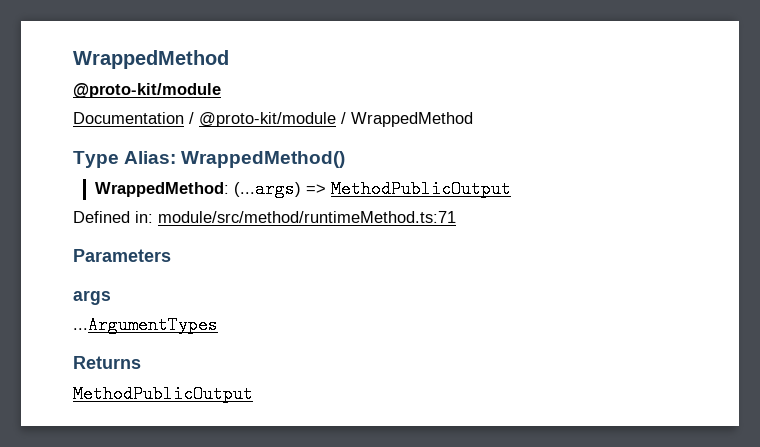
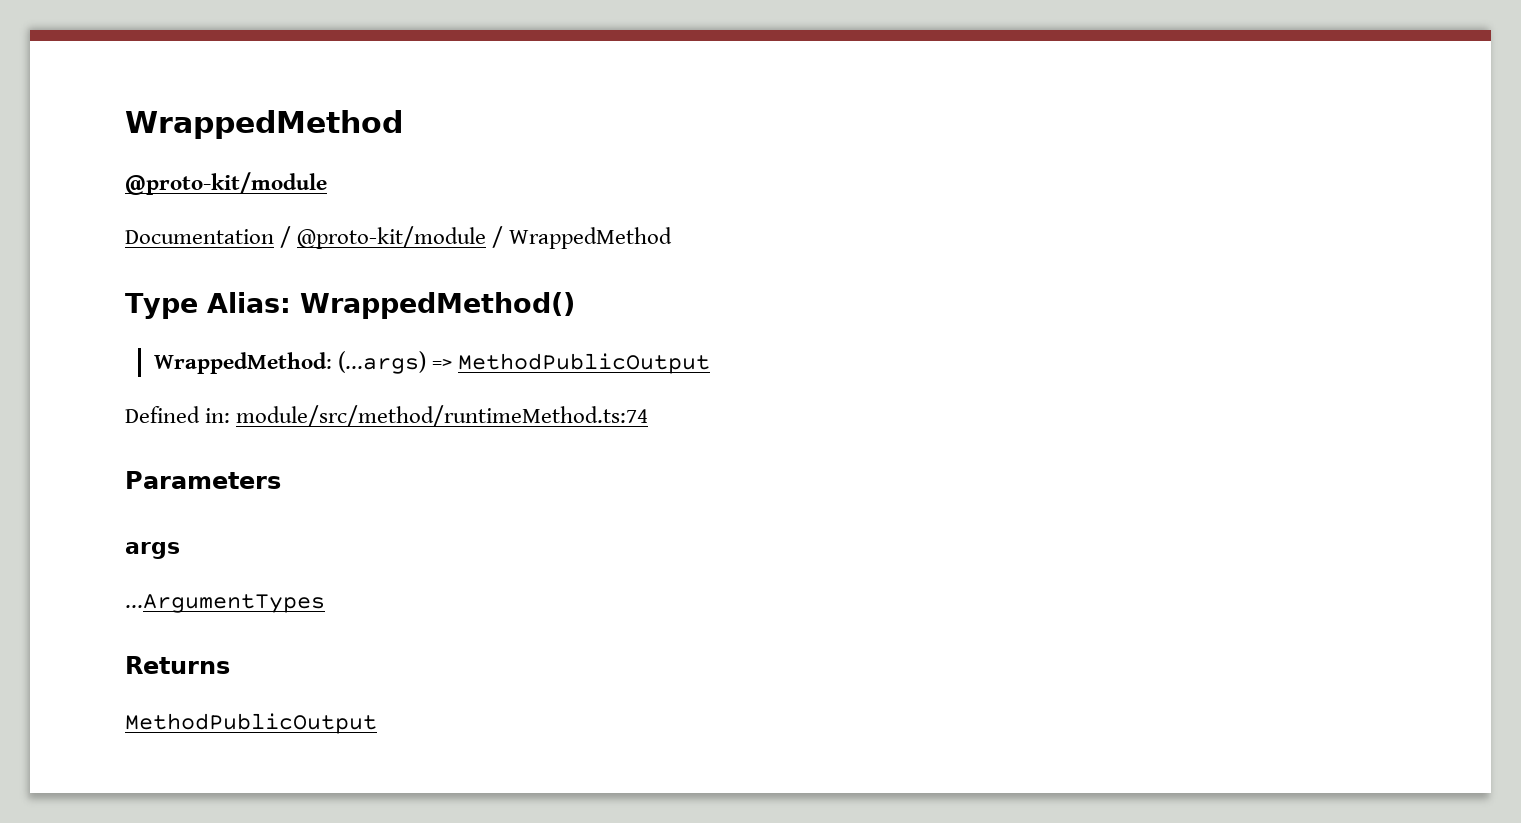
- Defined in: module/src/method/runtimeMethod.ts:71
+ Defined in: module/src/method/runtimeMethod.ts:74

